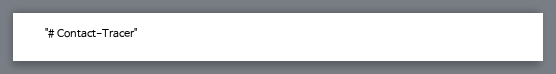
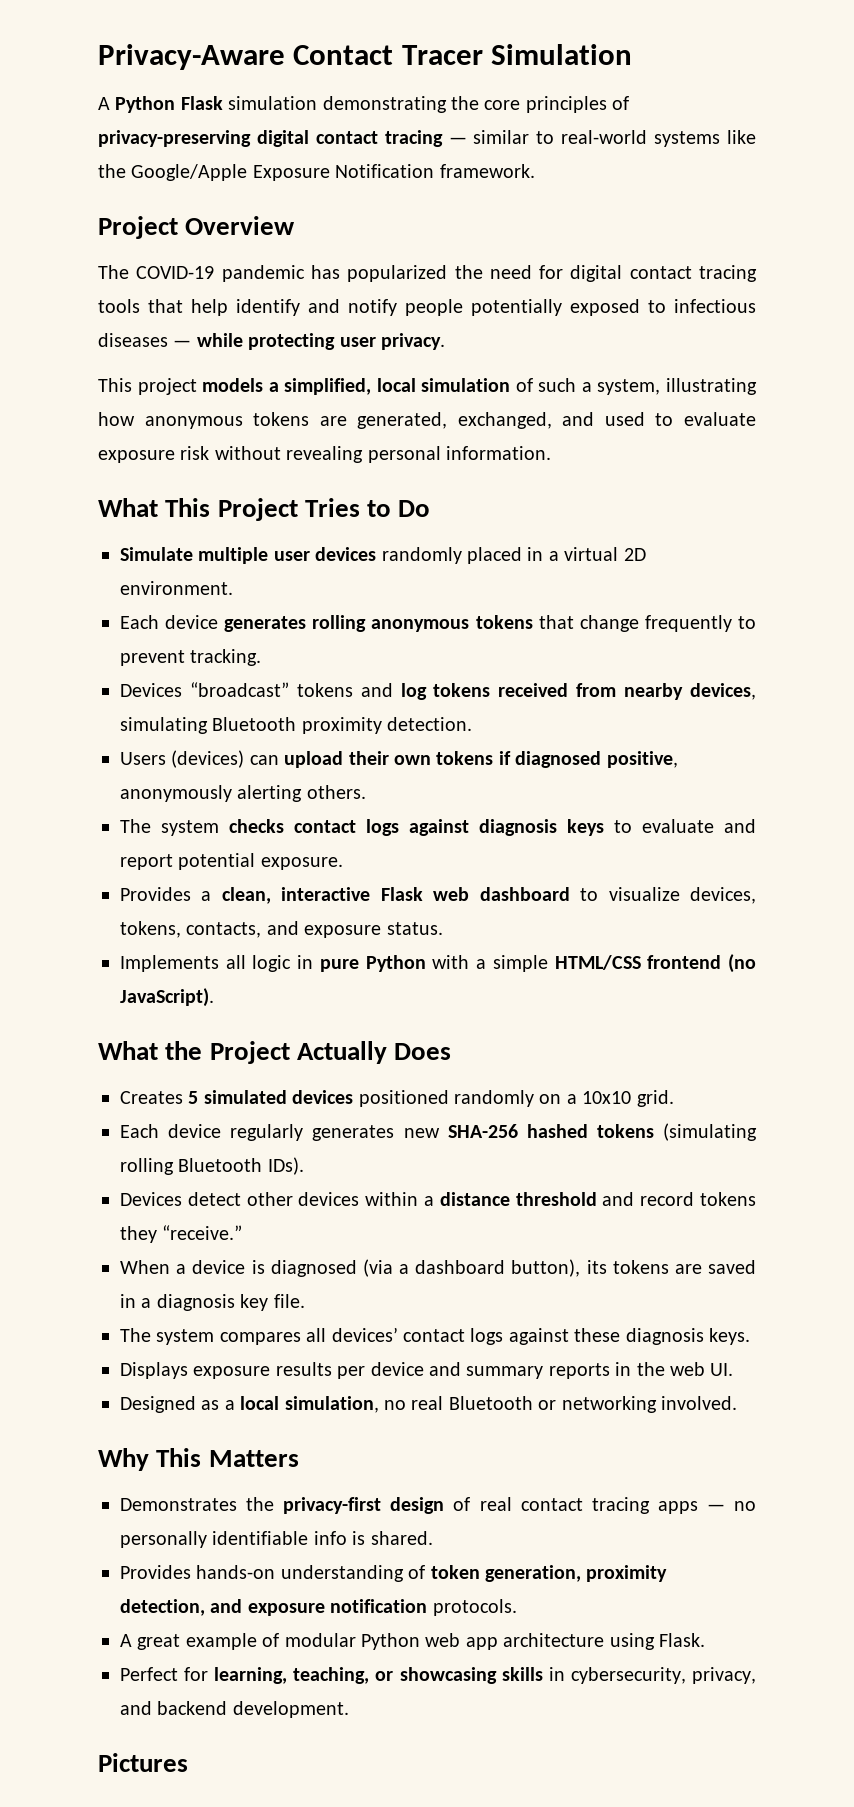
- "# Contact-Tracer"
+ Privacy-Aware Contact Tracer Simulation
+ A Python Flask simulation demonstrating the core principles of privacy-preserving digital contact tracing — similar to real-world systems like the Google/Apple Exposure Notification framework.
+ Project Overview
+ The COVID-19 pandemic has popularized the need for digital contact tracing tools that help identify and notify people potentially exposed to infectious diseases — while protecting user privacy.
+ This project models a simplified, local simulation of such a system, illustrating how anonymous tokens are generated, exchanged, and used to evaluate exposure risk without revealing personal information.
+ What This Project Tries to Do
+ Simulate multiple user devices randomly placed in a virtual 2D environment.
+ Each device generates rolling anonymous tokens that change frequently to prevent tracking.
+ Devices “broadcast” tokens and log tokens received from nearby devices, simulating Bluetooth proximity detection.
+ Users (devices) can upload their own tokens if diagnosed positive, anonymously alerting others.
+ The system checks contact logs against diagnosis keys to evaluate and report potential exposure.
+ Provides a clean, interactive Flask web dashboard to visualize devices, tokens, contacts, and exposure status.
+ Implements all logic in pure Python with a simple HTML/CSS frontend (no JavaScript).
+ What the Project Actually Does
+ Creates 5 simulated devices positioned randomly on a 10x10 grid.
+ Each device regularly generates new SHA-256 hashed tokens (simulating rolling Bluetooth IDs).
+ Devices detect other devices within a distance threshold and record tokens they “receive.”
+ When a device is diagnosed (via a dashboard button), its tokens are saved in a diagnosis key file.
+ The system compares all devices’ contact logs against these diagnosis keys.
+ Displays exposure results per device and summary reports in the web UI.
+ Designed as a local simulation, no real Bluetooth or networking involved.
+ Why This Matters
+ Demonstrates the privacy-first design of real contact tracing apps — no personally identifiable info is shared.
+ Provides hands-on understanding of token generation, proximity detection, and exposure notification protocols.
+ A great example of modular Python web app architecture using Flask.
+ Perfect for learning, teaching, or showcasing skills in cybersecurity, privacy, and backend development.
+ Pictures

